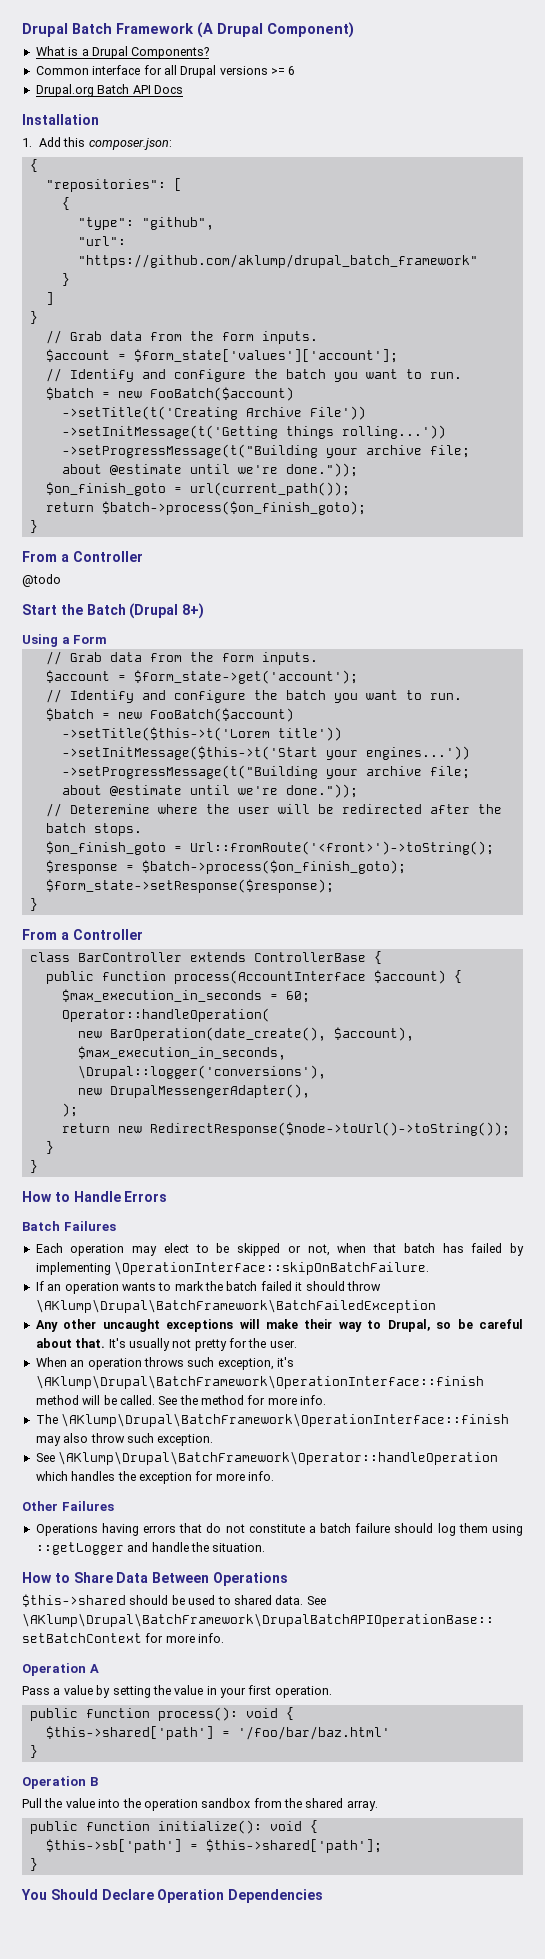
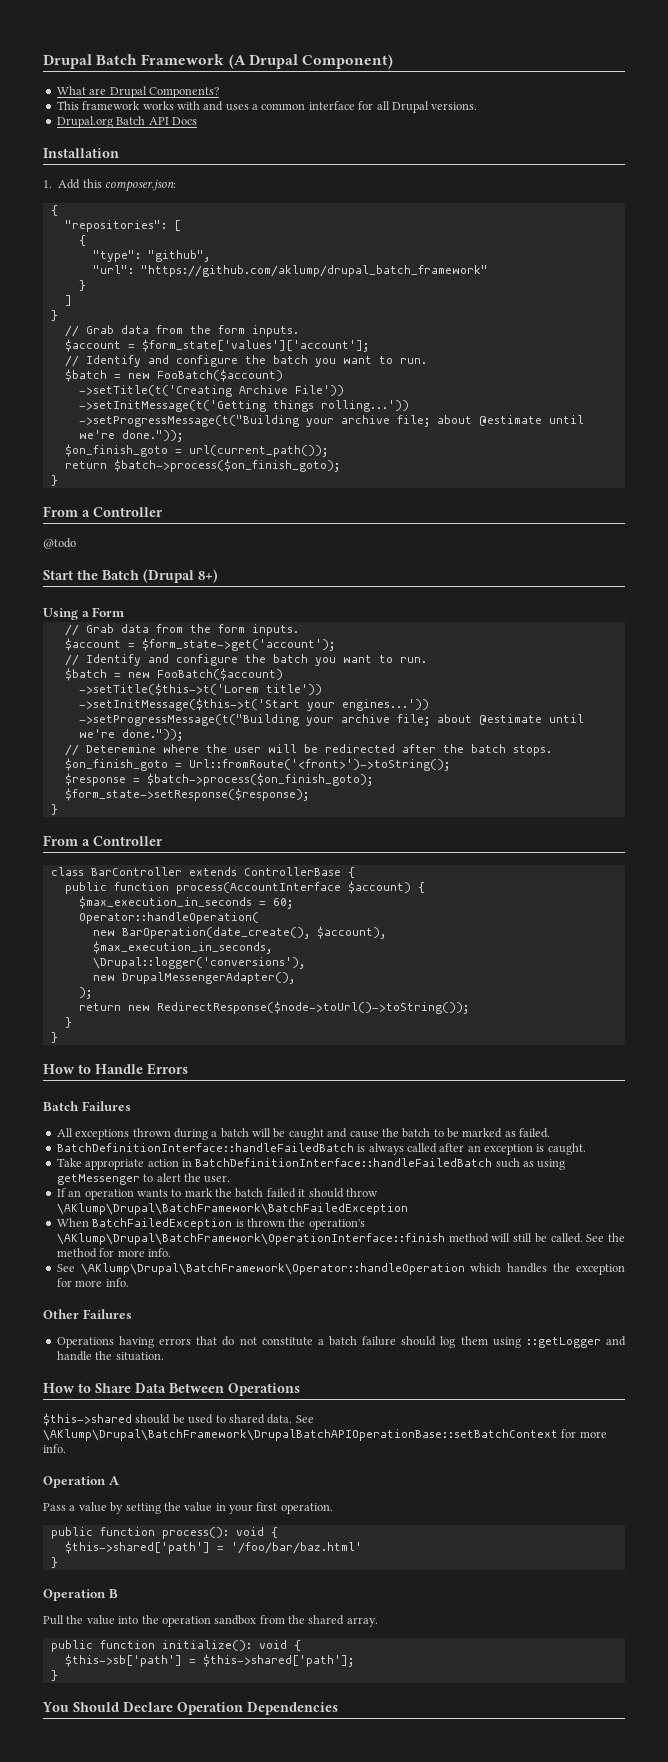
- What is a Drupal Components?
+ What are Drupal Components?
- Common interface for all Drupal versions >= 6
+ This framework works with and uses a common interface for all Drupal versions.
- Each operation may elect to be skipped or not, when that batch has failed by implementing \OperationInterface::skipOnBatchFailure.
+ All exceptions thrown during a batch will be caught and cause the batch to be marked as failed.
+ BatchDefinitionInterface::handleFailedBatch is always called after an exception is caught.
+ Take appropriate action in BatchDefinitionInterface::handleFailedBatch such as using getMessenger to alert the user.
- Any other uncaught exceptions will make their way to Drupal, so be careful about that. It's usually not pretty for the user.
- When an operation throws such exception, it's \AKlump\Drupal\BatchFramework\OperationInterface::finish method will be called.
+ When BatchFailedException is thrown the operation's \AKlump\Drupal\BatchFramework\OperationInterface::finish method will still be called.
- The \AKlump\Drupal\BatchFramework\OperationInterface::finish may also throw such exception.

